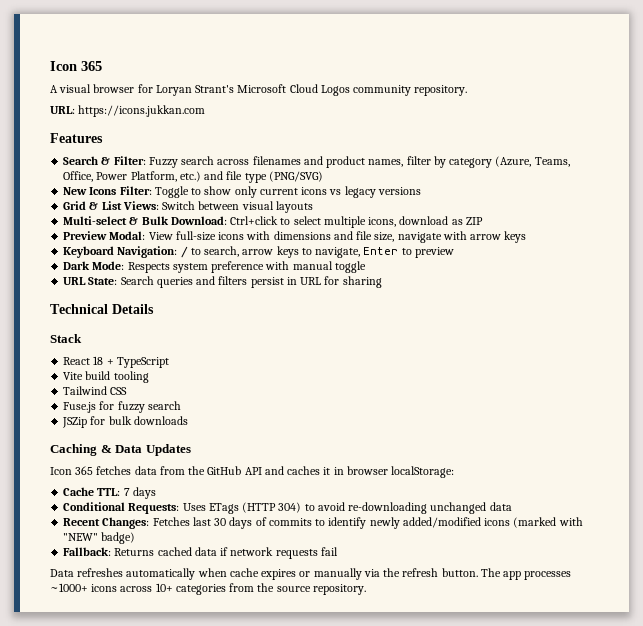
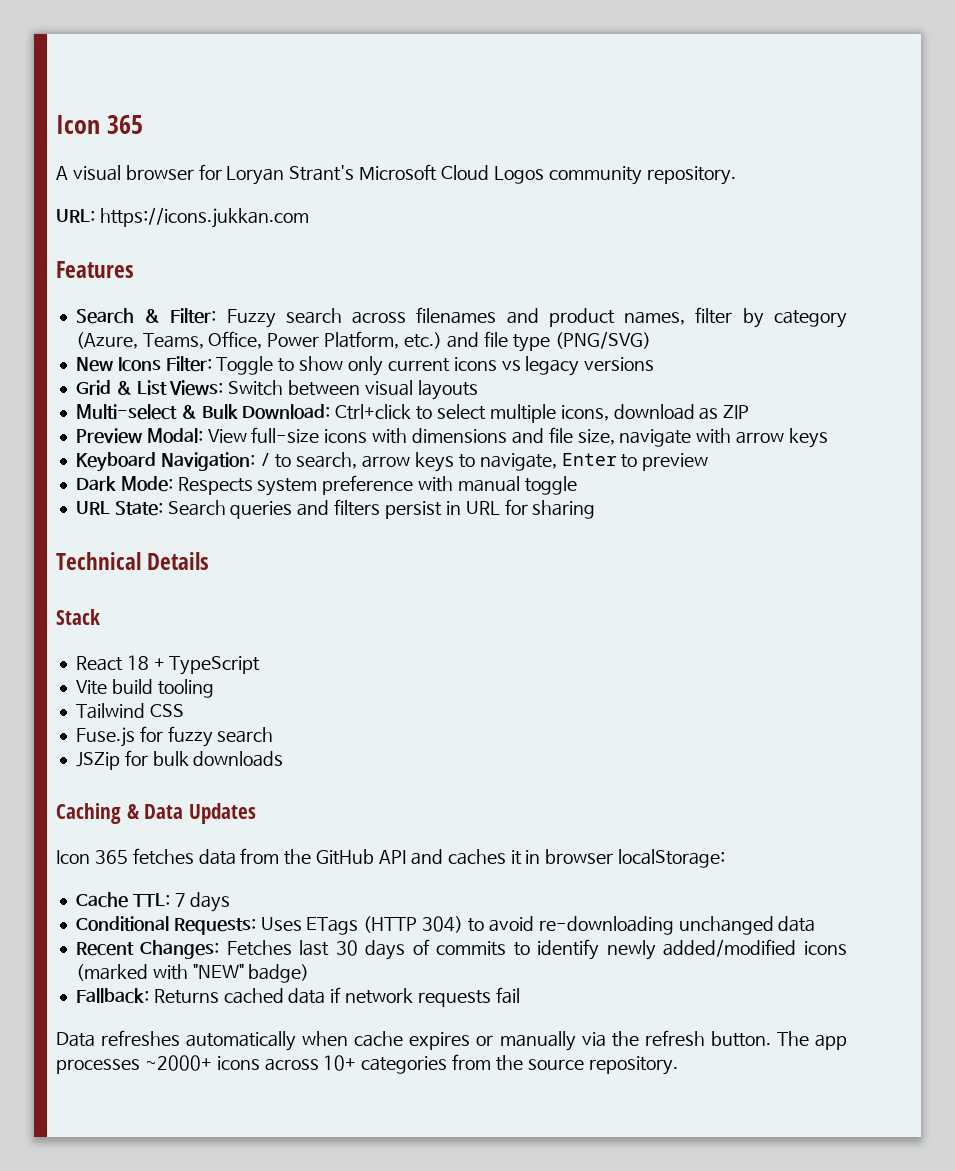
- The app processes ~1000+ icons across 10+ categories from the source repository.
+ The app processes ~2000+ icons across 10+ categories from the source repository.

